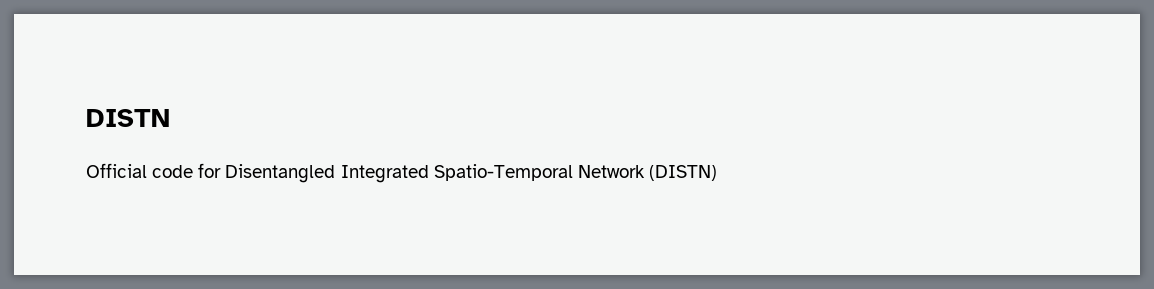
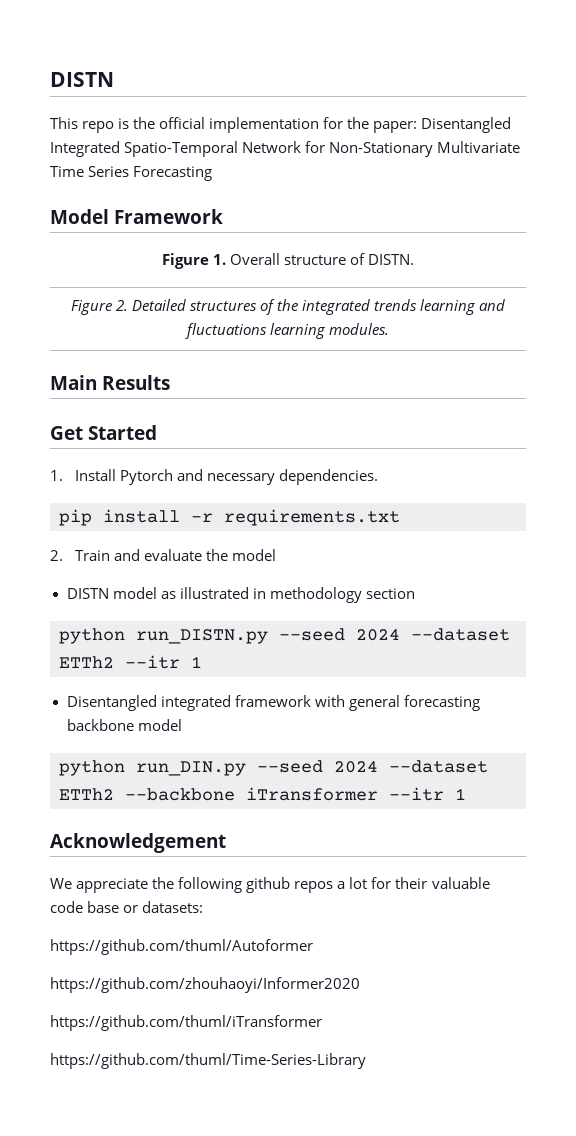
- Official code for Disentangled Integrated Spatio-Temporal Network (DISTN)
+ This repo is the official implementation for the paper: Disentangled Integrated Spatio-Temporal Network for Non-Stationary Multivariate Time Series Forecasting
+ Model Framework
+ Figure 1. Overall structure of DISTN.
+ Figure 2. Detailed structures of the integrated trends learning and fluctuations learning modules.
+ Main Results
+ Get Started
+ 1. Install Pytorch and necessary dependencies.
+ pip install -r requirements.txt
+ 2. Train and evaluate the model
+ DISTN model as illustrated in methodology section
+ python run_DISTN.py --seed 2024 --dataset ETTh2 --itr 1
+ Disentangled integrated framework with general forecasting backbone model
+ python run_DIN.py --seed 2024 --dataset ETTh2 --backbone iTransformer --itr 1
+ Acknowledgement
+ We appreciate the following github repos a lot for their valuable code base or datasets:
+ https://github.com/thuml/Autoformer
+ https://github.com/zhouhaoyi/Informer2020
+ https://github.com/thuml/iTransformer
+ https://github.com/thuml/Time-Series-Library

